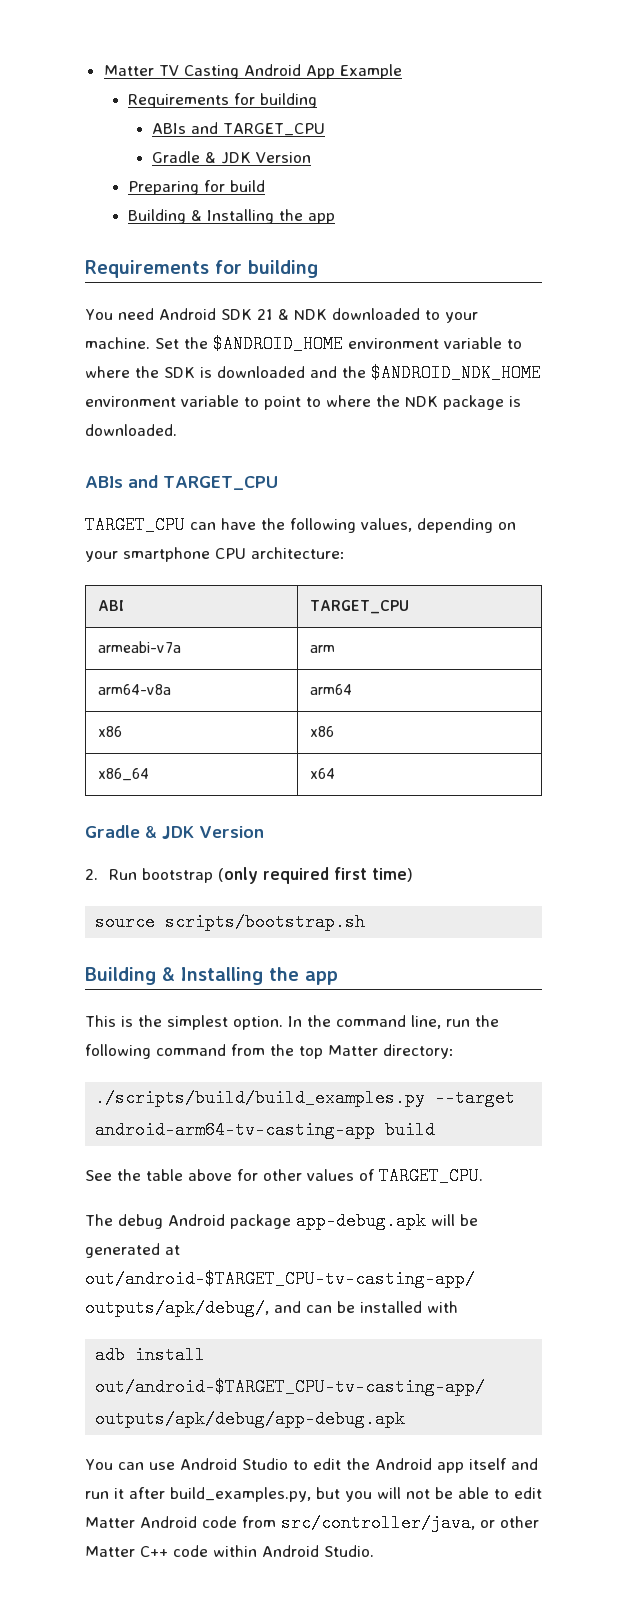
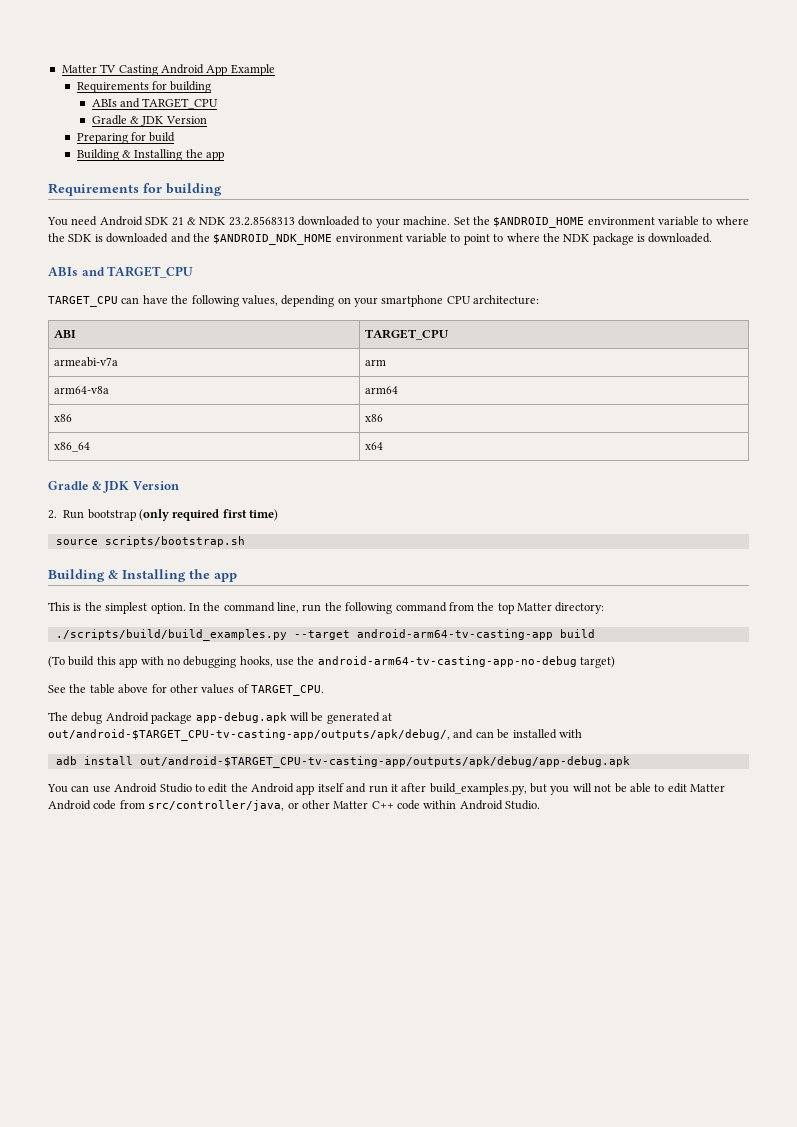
- You need Android SDK 21 & NDK downloaded to your machine.
+ You need Android SDK 21 & NDK 23.2.8568313 downloaded to your machine.
+ (To build this app with no debugging hooks, use the android-arm64-tv-casting-app-no-debug target)

